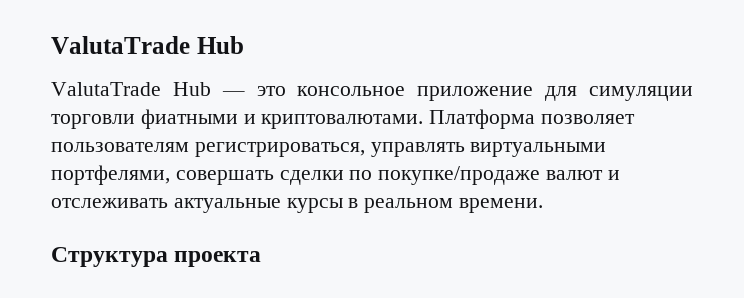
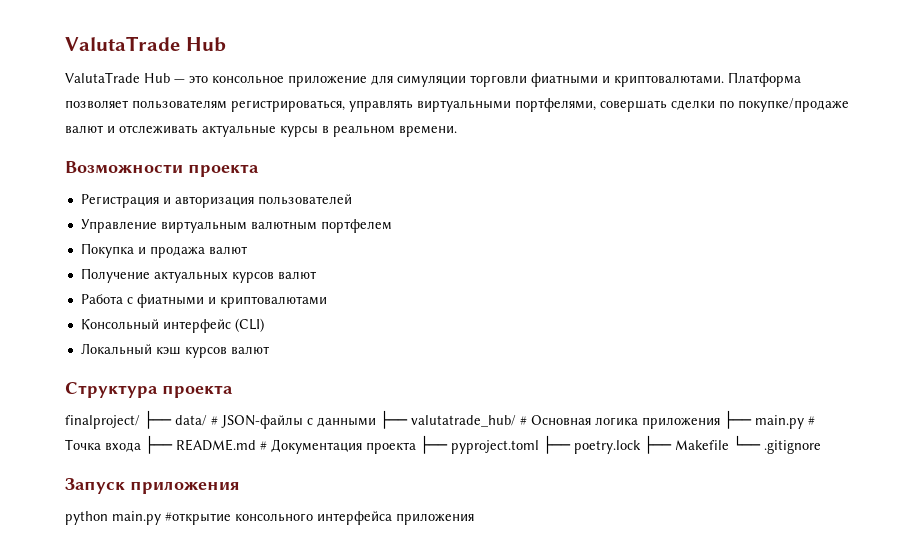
+ Возможности проекта
+ Регистрация и авторизация пользователей
+ Управление виртуальным валютным портфелем
+ Покупка и продажа валют
+ Получение актуальных курсов валют
+ Работа с фиатными и криптовалютами
+ Консольный интерфейс (CLI)
+ Локальный кэш курсов валют
  Структура проекта
+ finalproject/ ├── data/ # JSON-файлы с данными ├── valutatrade_hub/ # Основная логика приложения ├── main.py # Точка входа ├── README.md # Документация проекта ├── pyproject.toml ├── poetry.lock ├── Makefile └── .gitignore
+ Запуск приложения
+ python main.py #открытие консольного интерфейса приложения

